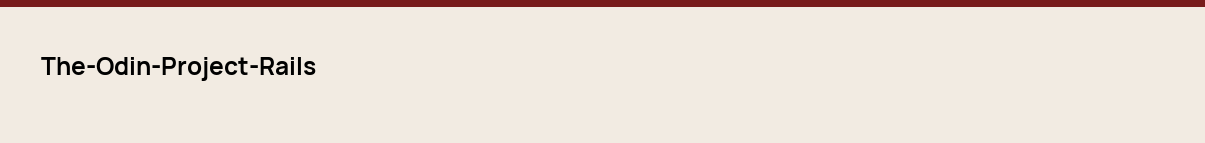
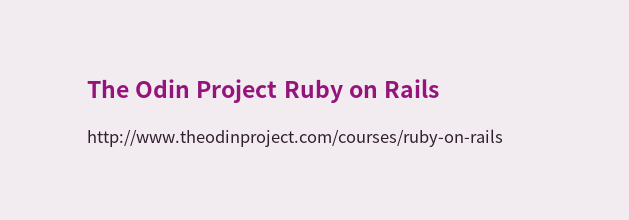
- The-Odin-Project-Rails
+ The Odin Project Ruby on Rails
+ http://www.theodinproject.com/courses/ruby-on-rails

